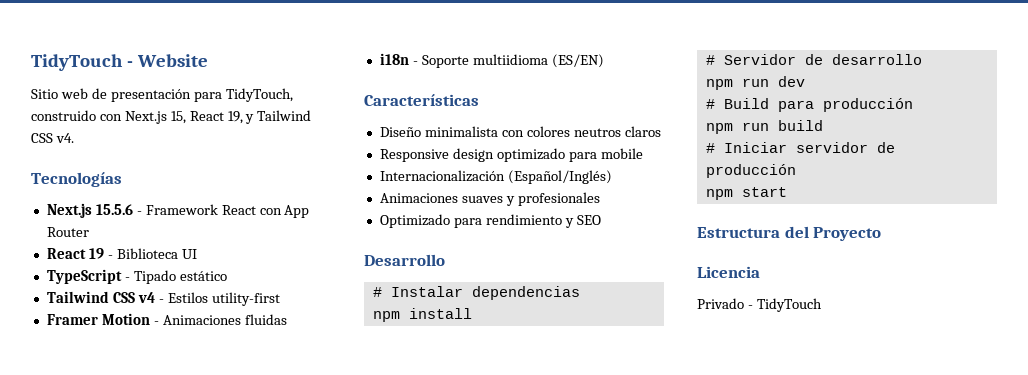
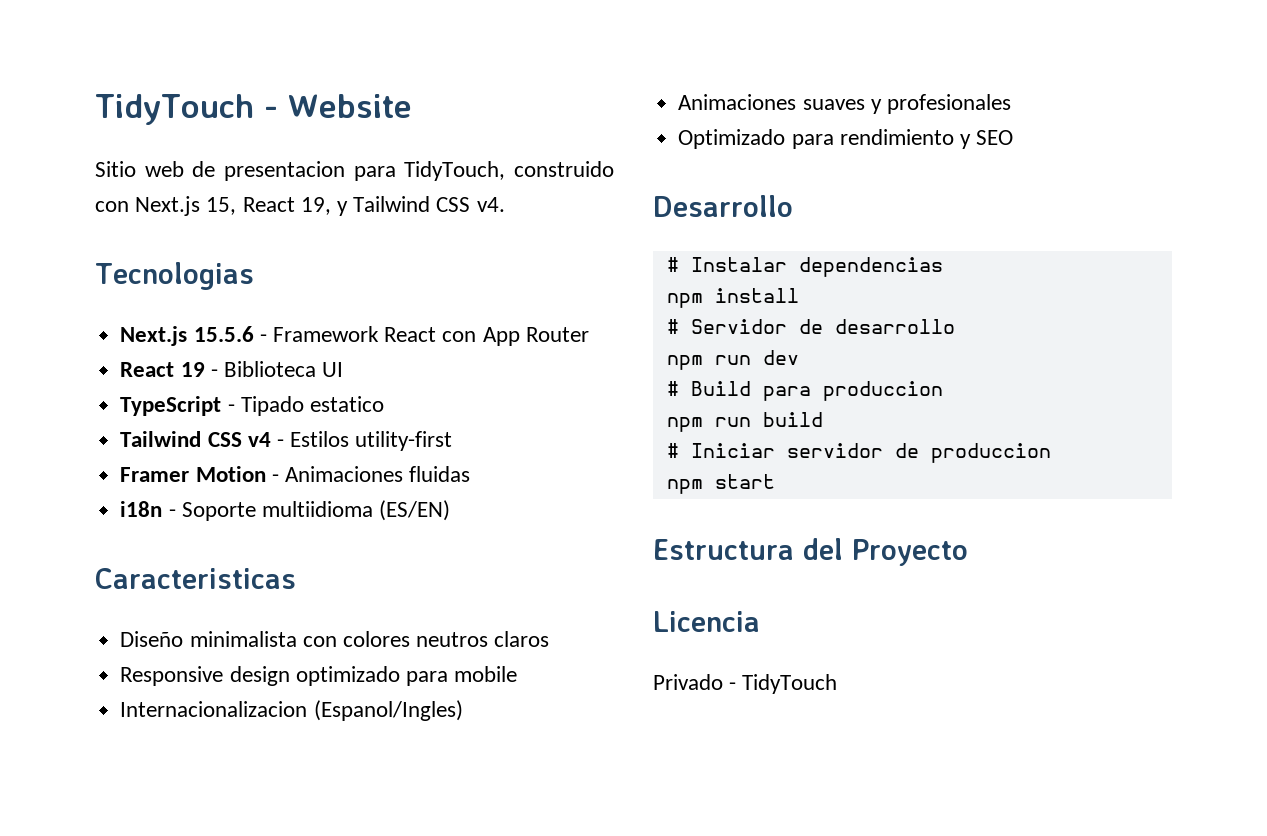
- Sitio web de presentación para TidyTouch, construido con Next.js 15, React 19, y Tailwind CSS v4.
+ Sitio web de presentacion para TidyTouch, construido con Next.js 15, React 19, y Tailwind CSS v4.
- Tecnologías
+ Tecnologias
- TypeScript - Tipado estático
+ TypeScript - Tipado estatico
- Características
+ Caracteristicas
- Internacionalización (Español/Inglés)
+ Internacionalizacion (Espanol/Ingles)
- # Build para producción
+ # Build para produccion
- # Iniciar servidor de producción
+ # Iniciar servidor de produccion

